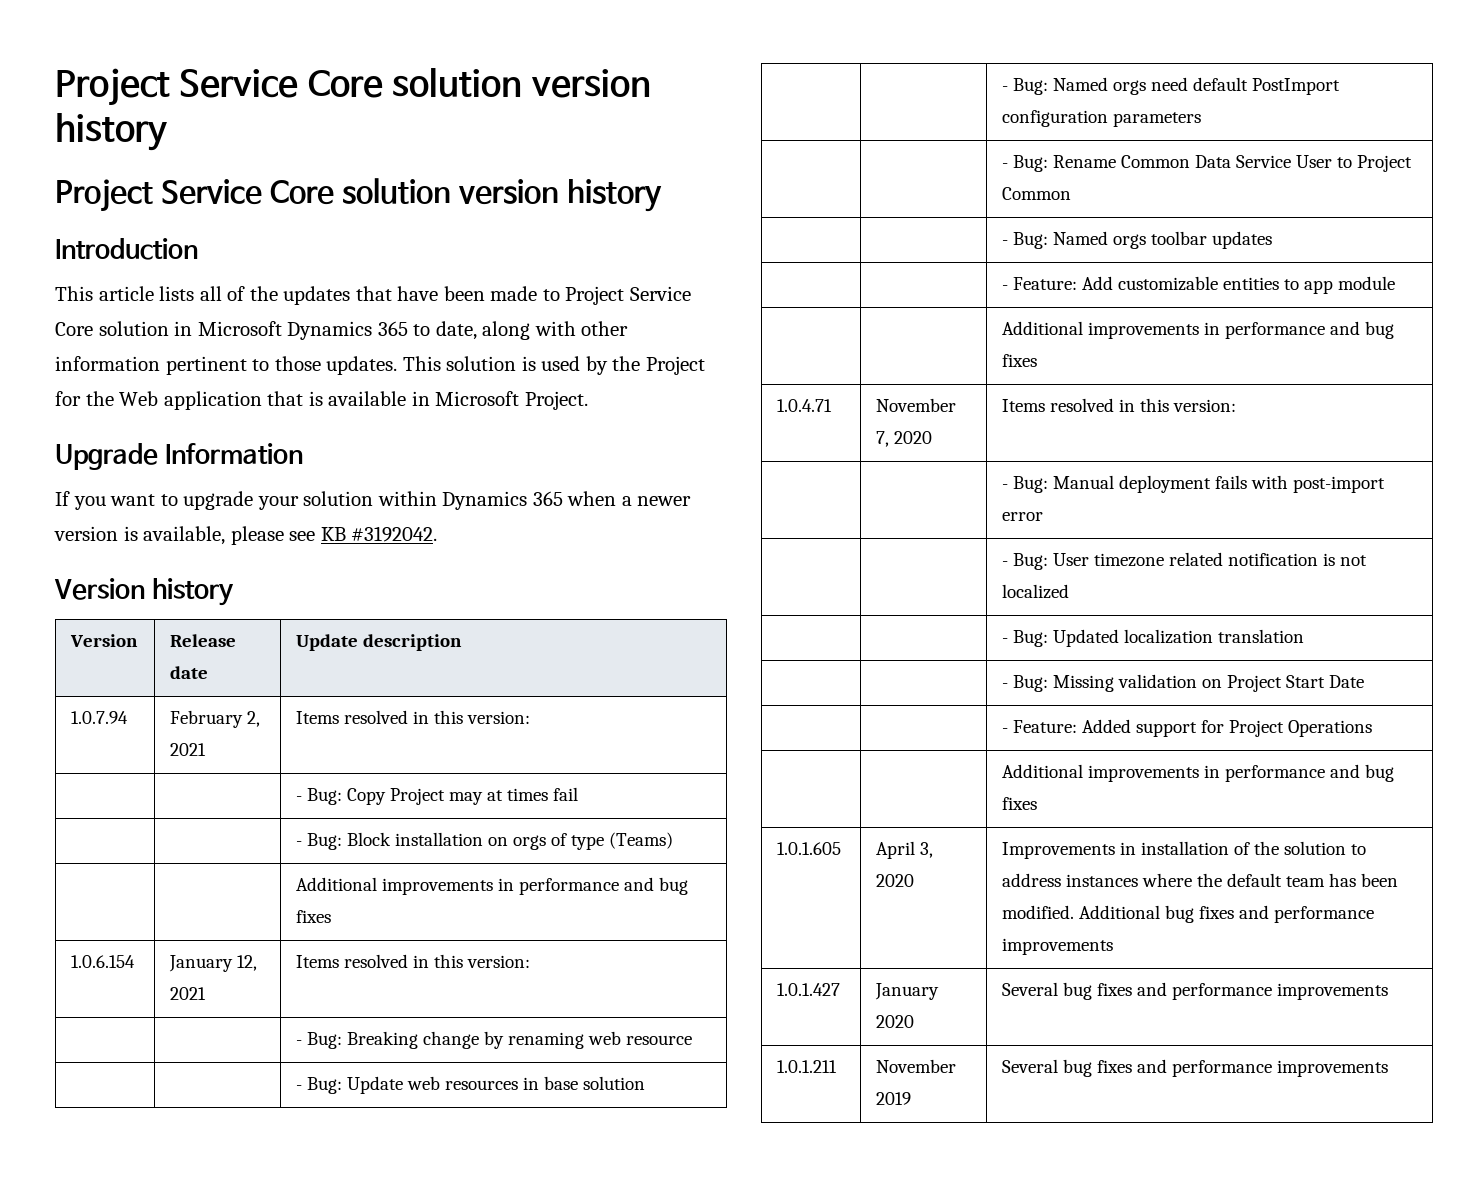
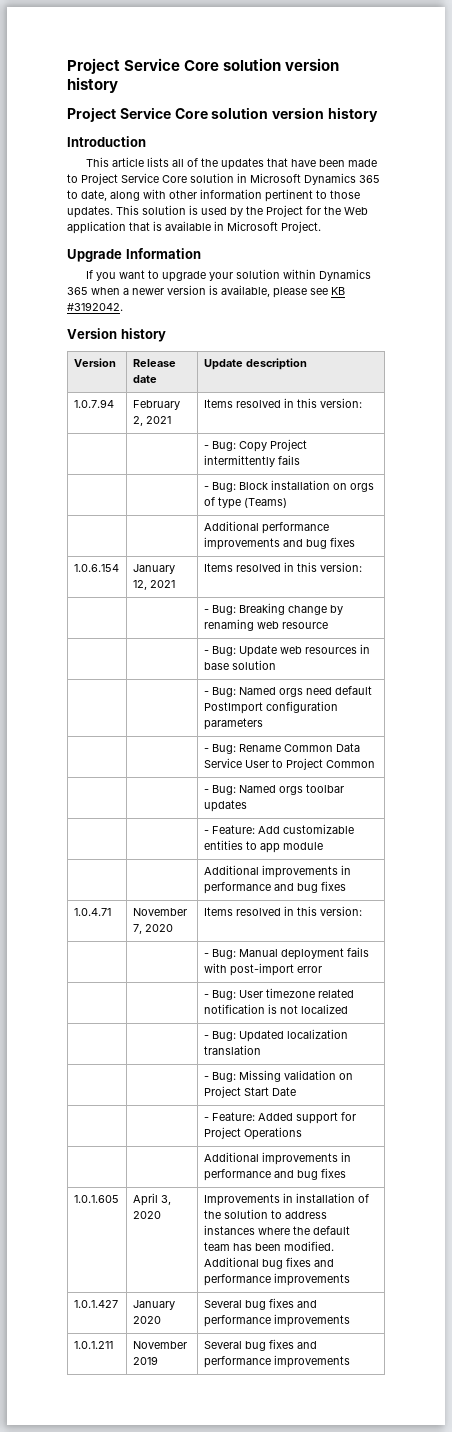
- | | - Bug: Copy Project may at times fail
+ | | - Bug: Copy Project intermittently fails
  | | - Bug: Block installation on orgs of type (Teams)
- | | Additional improvements in performance and bug fixes
+ | | Additional performance improvements and bug fixes

